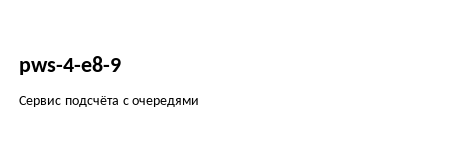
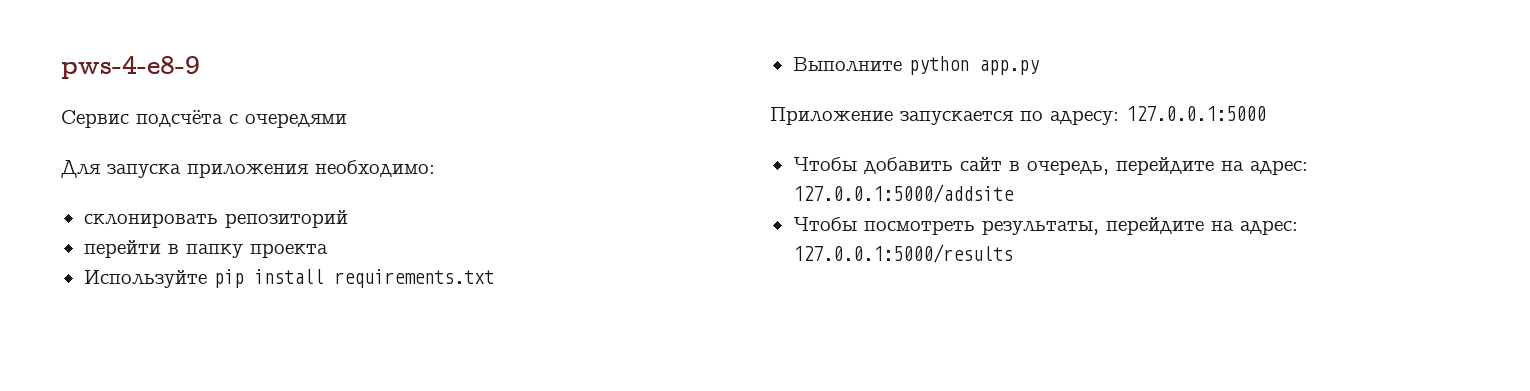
+ Для запуска приложения необходимо:
+ склонировать репозиторий
+ перейти в папку проекта
+ Используйте pip install requirements.txt
+ Выполните python app.py
+ Приложение запускается по адресу: 127.0.0.1:5000
+ Чтобы добавить сайт в очередь, перейдите на адрес: 127.0.0.1:5000/addsite
+ Чтобы посмотреть результаты, перейдите на адрес: 127.0.0.1:5000/results

